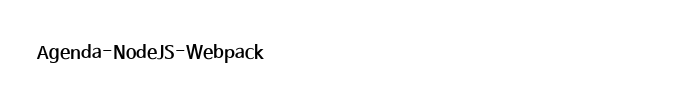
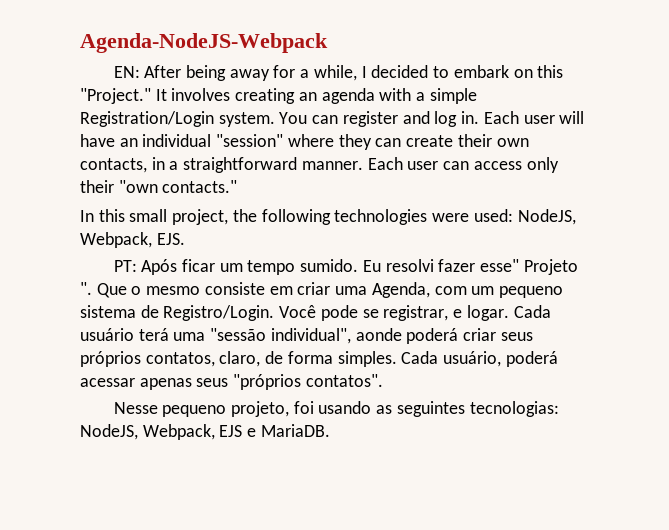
+ EN: After being away for a while, I decided to embark on this "Project." It involves creating an agenda with a simple Registration/Login system. You can register and log in. Each user will have an individual "session" where they can create their own contacts, in a straightforward manner. Each user can access only their "own contacts."
+ In this small project, the following technologies were used: NodeJS, Webpack, EJS.
+ PT: Após ficar um tempo sumido. Eu resolvi fazer esse" Projeto ". Que o mesmo consiste em criar uma Agenda, com um pequeno sistema de Registro/Login. Você pode se registrar, e logar. Cada usuário terá uma "sessão individual", aonde poderá criar seus próprios contatos, claro, de forma simples. Cada usuário, poderá acessar apenas seus "próprios contatos".
+ Nesse pequeno projeto, foi usando as seguintes tecnologias: NodeJS, Webpack, EJS e MariaDB.

